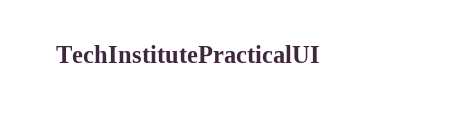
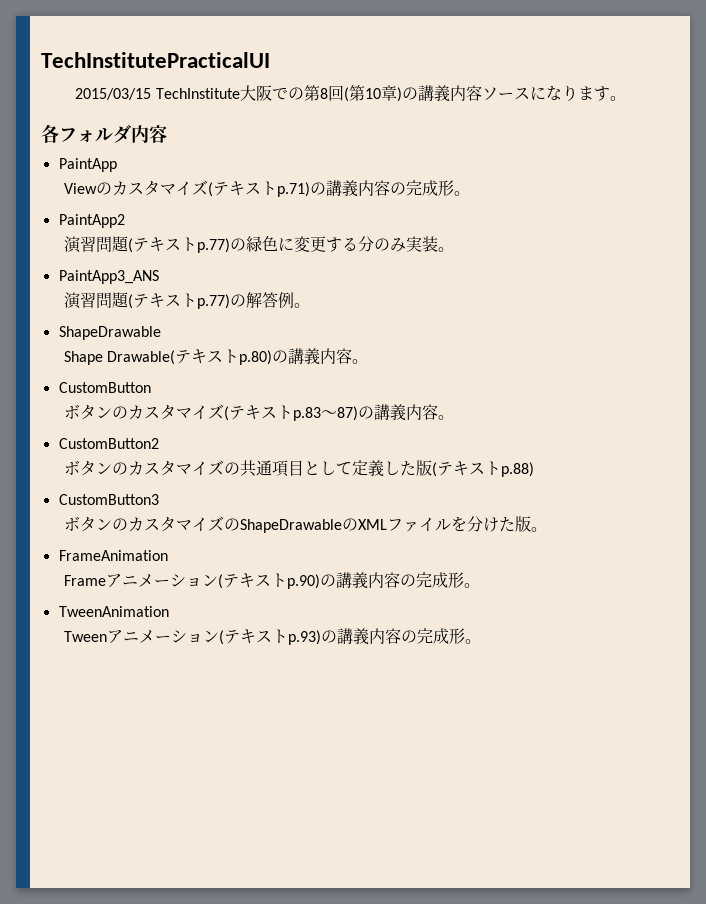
+ 2015/03/15 TechInstitute大阪での第8回(第10章)の講義内容ソースになります。
+ 各フォルダ内容
+ PaintApp
+ Viewのカスタマイズ(テキストp.71)の講義内容の完成形。
+ PaintApp2
+ 演習問題(テキストp.77)の緑色に変更する分のみ実装。
+ PaintApp3_ANS
+ 演習問題(テキストp.77)の解答例。
+ ShapeDrawable
+ Shape Drawable(テキストp.80)の講義内容。
+ CustomButton
+ ボタンのカスタマイズ(テキストp.83～87)の講義内容。
+ CustomButton2
+ ボタンのカスタマイズの共通項目として定義した版(テキストp.88)
+ CustomButton3
+ ボタンのカスタマイズのShapeDrawableのXMLファイルを分けた版。
+ FrameAnimation
+ Frameアニメーション(テキストp.90)の講義内容の完成形。
+ TweenAnimation
+ Tweenアニメーション(テキストp.93)の講義内容の完成形。

